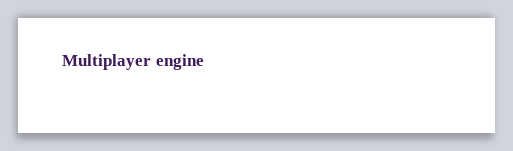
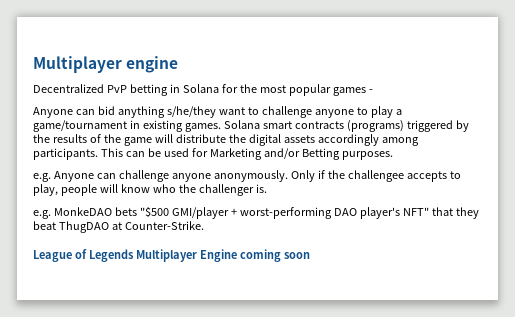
+ Decentralized PvP betting in Solana for the most popular games -
+ Anyone can bid anything s/he/they want to challenge anyone to play a game/tournament in existing games. Solana smart contracts (programs) triggered by the results of the game will distribute the digital assets accordingly among participants. This can be used for Marketing and/or Betting purposes.
+ e.g. Anyone can challenge anyone anonymously. Only if the challengee accepts to play, people will know who the challenger is.
+ e.g. MonkeDAO bets "$500 GMI/player + worst-performing DAO player's NFT" that they beat ThugDAO at Counter-Strike.
+ League of Legends Multiplayer Engine coming soon

